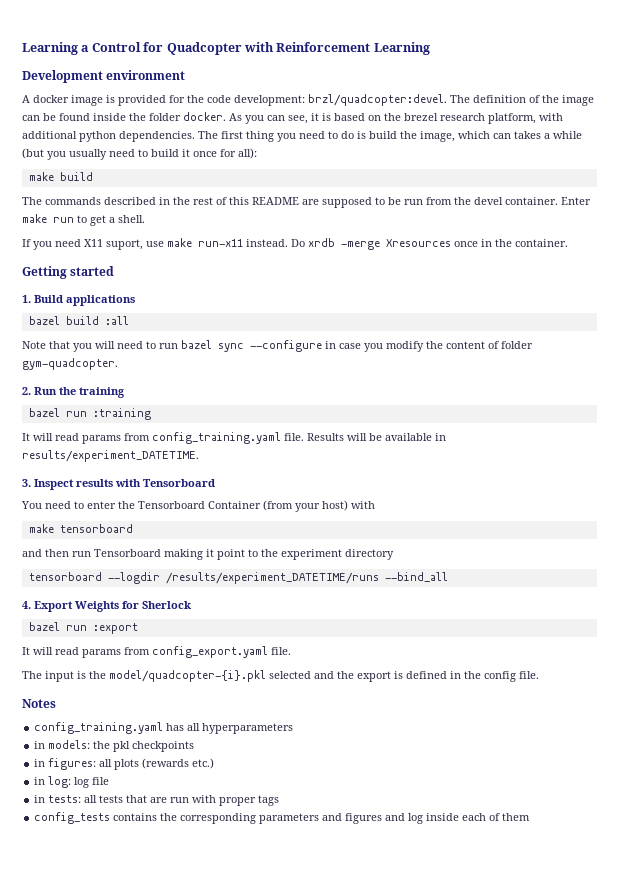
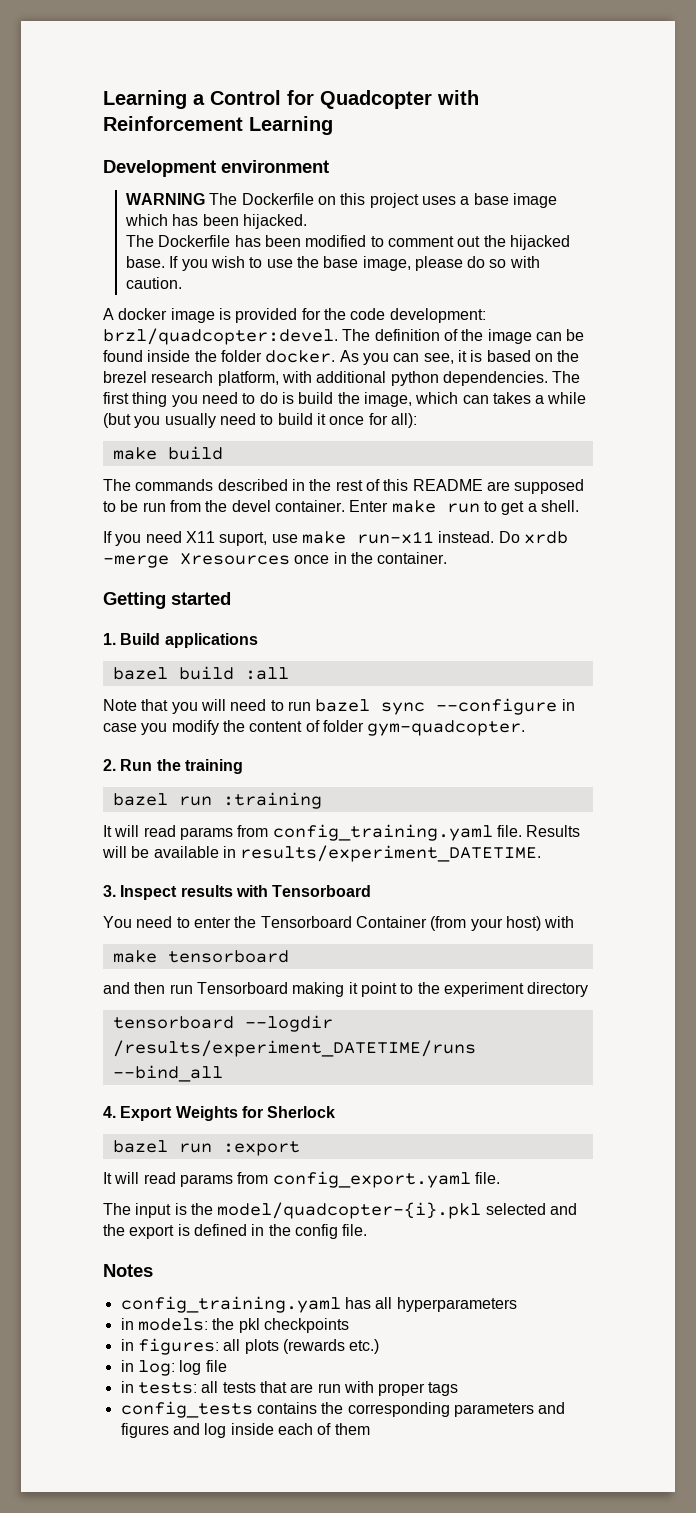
+ WARNING The Dockerfile on this project uses a base image which has been hijacked.
+ The Dockerfile has been modified to comment out the hijacked base. If you wish to use the base image, please do so with caution.

